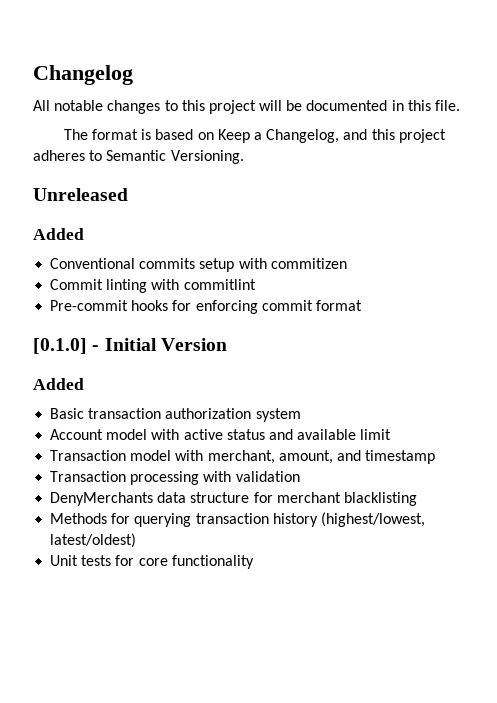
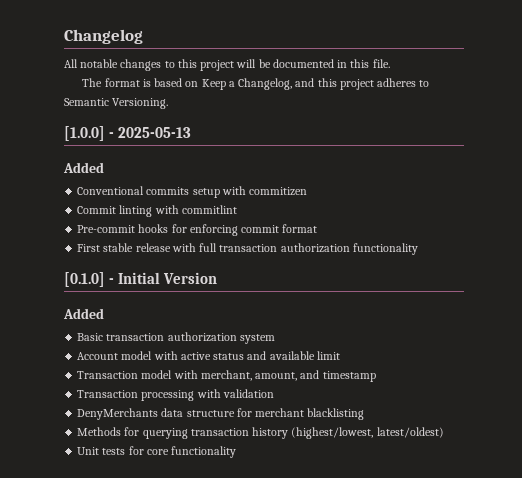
- Unreleased
+ [1.0.0] - 2025-05-13
+ First stable release with full transaction authorization functionality

